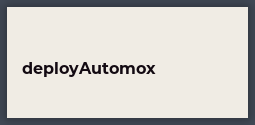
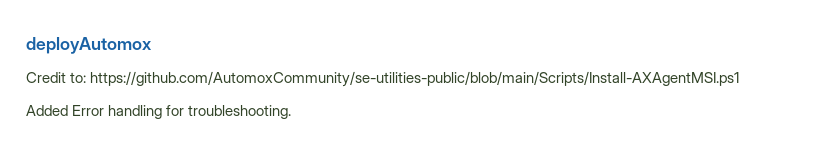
+ Credit to: https://github.com/AutomoxCommunity/se-utilities-public/blob/main/Scripts/Install-AXAgentMSI.ps1
+ Added Error handling for troubleshooting.

